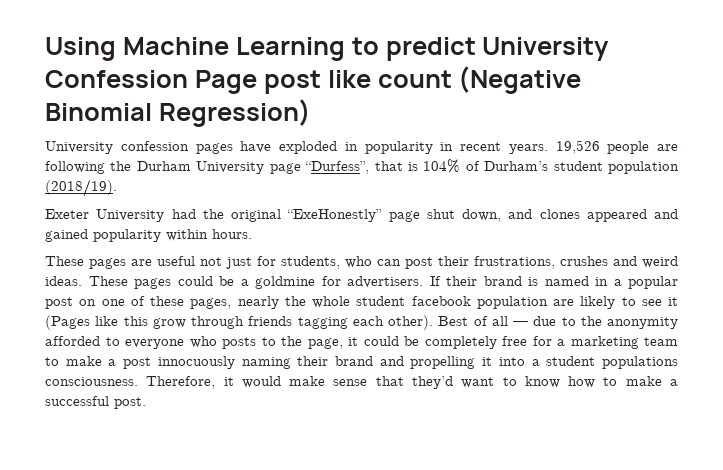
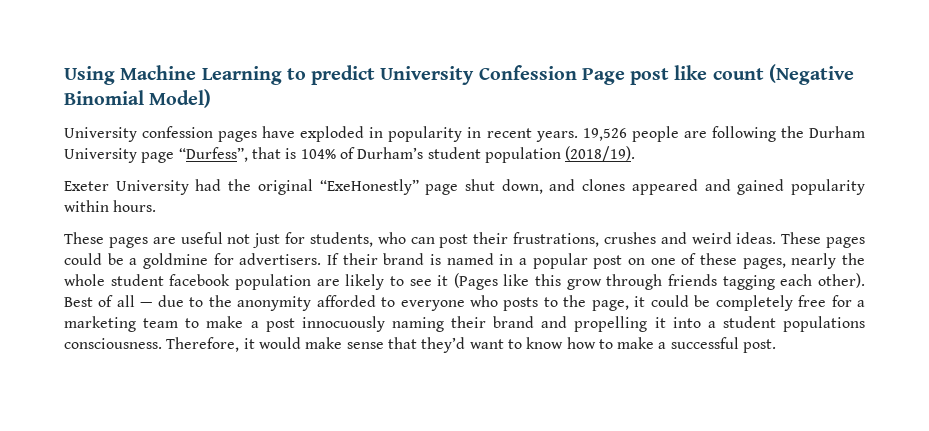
- Using Machine Learning to predict University Confession Page post like count (Negative Binomial Regression)
+ Using Machine Learning to predict University Confession Page post like count (Negative Binomial Model)

